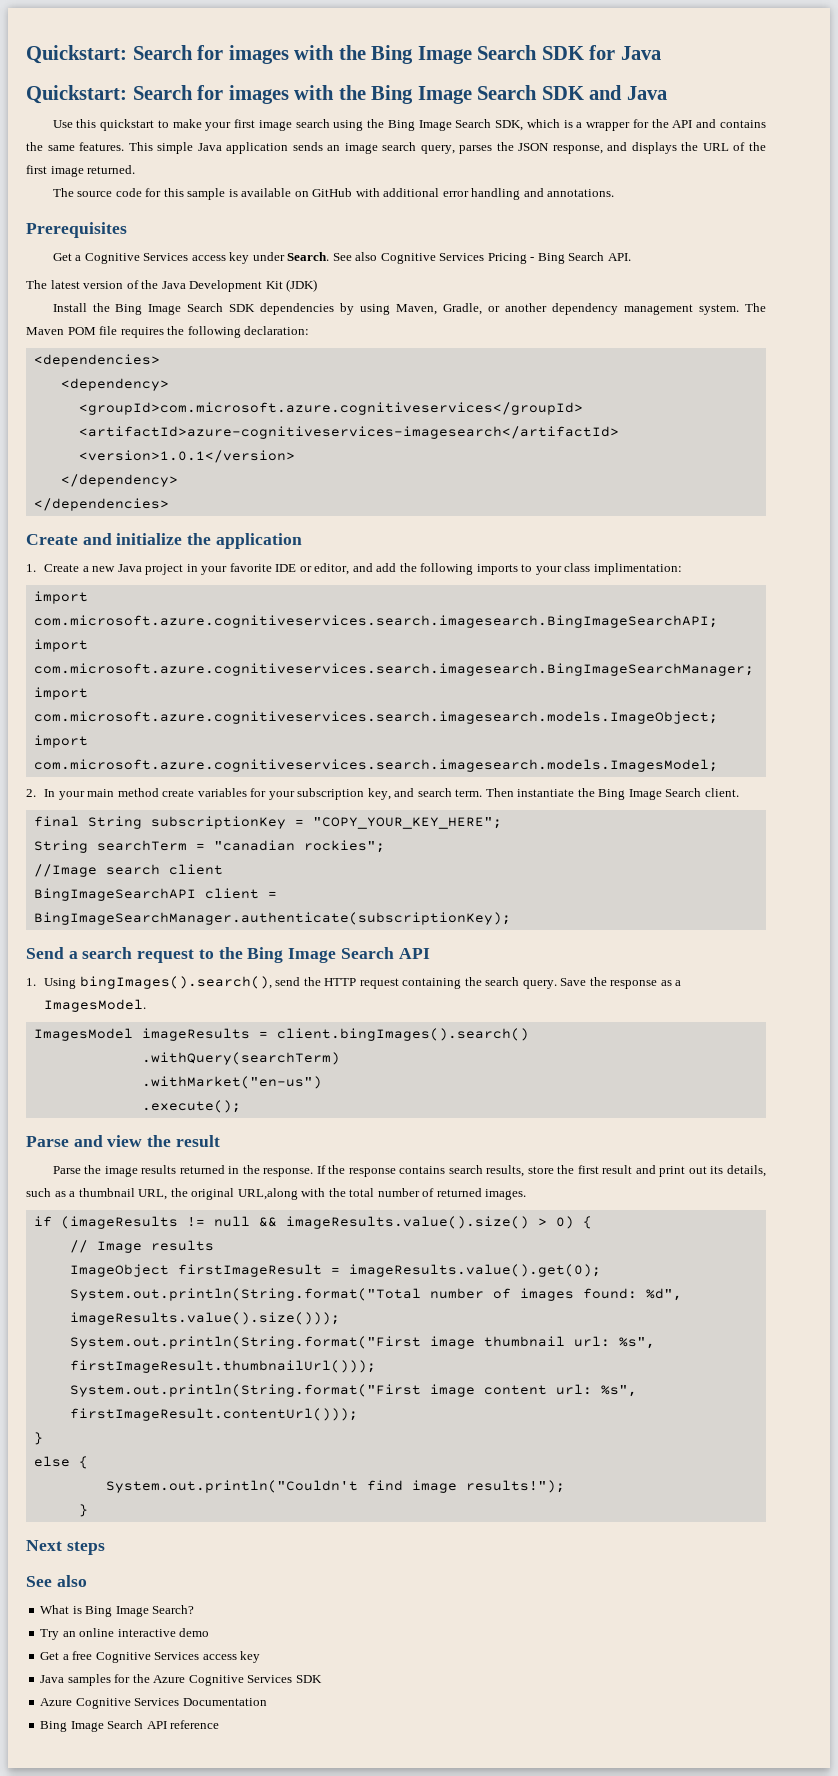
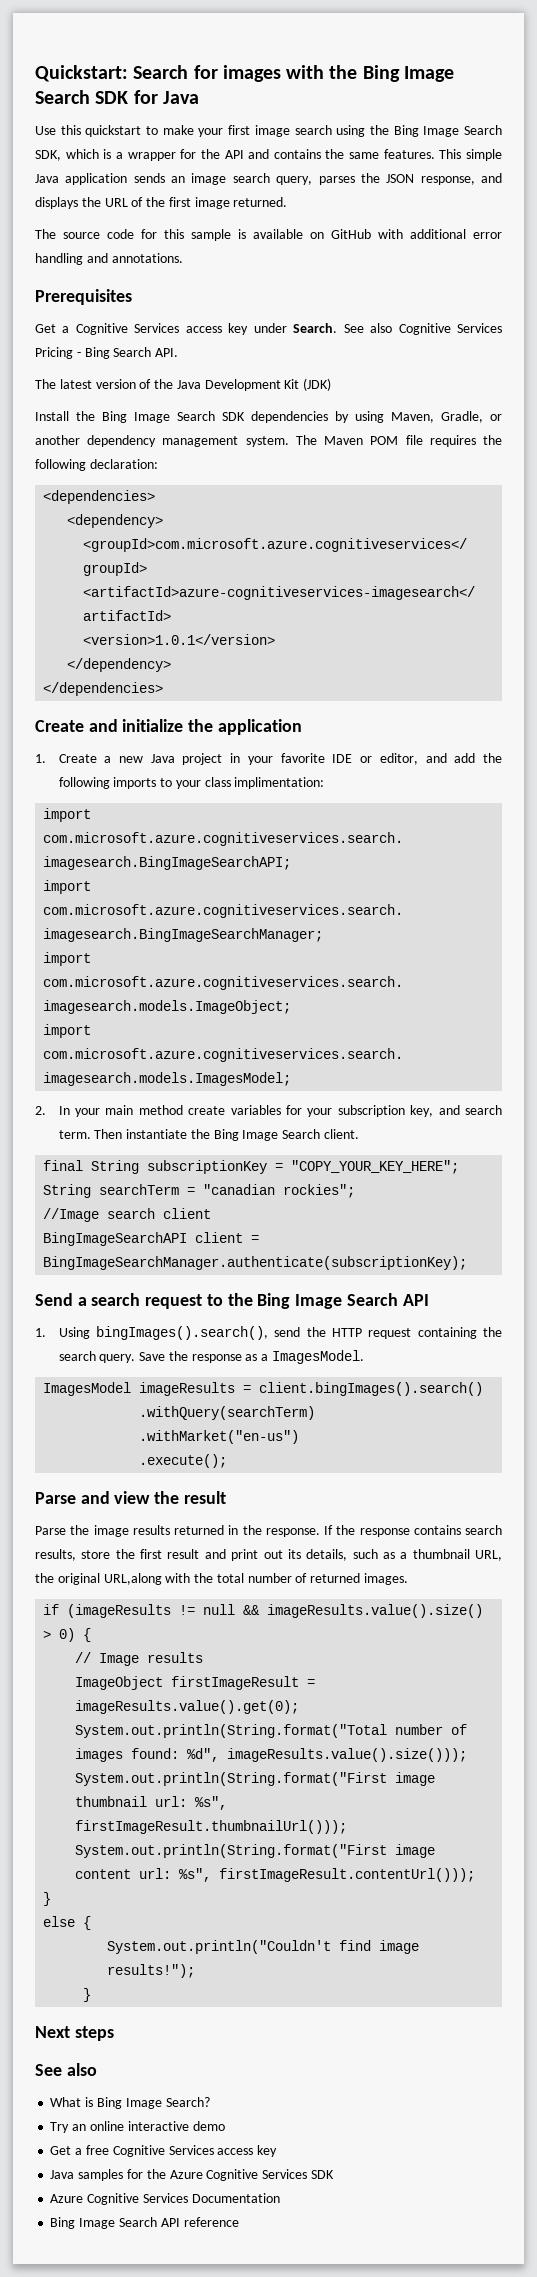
- Quickstart: Search for images with the Bing Image Search SDK and Java

